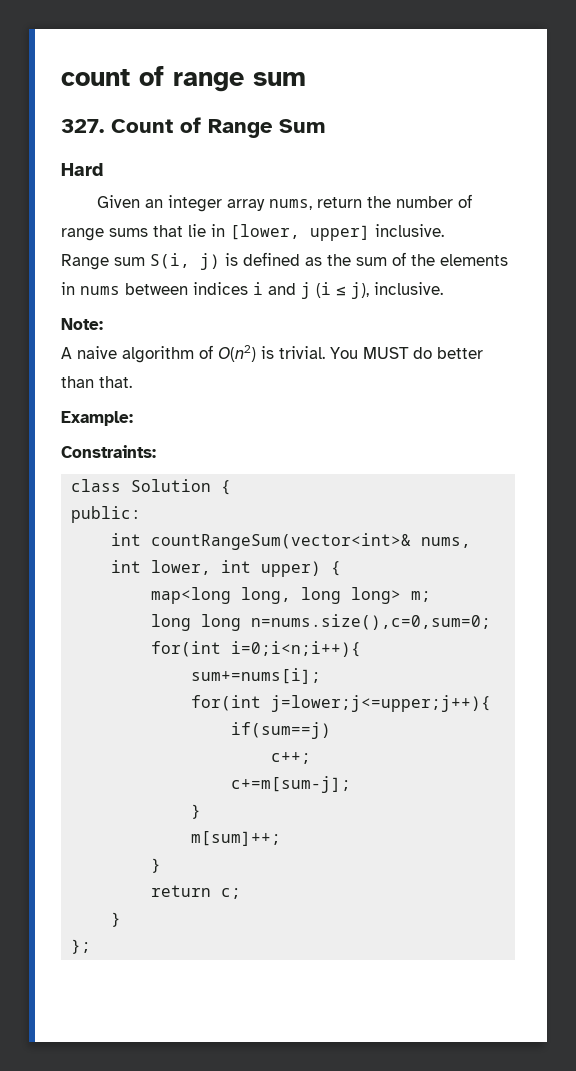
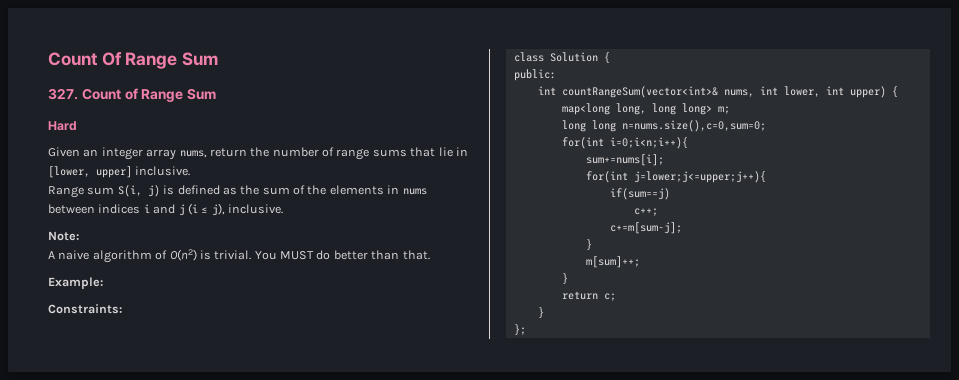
- count of range sum
+ Count Of Range Sum

